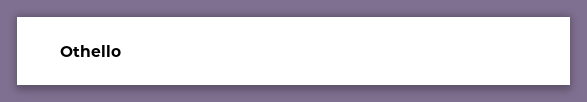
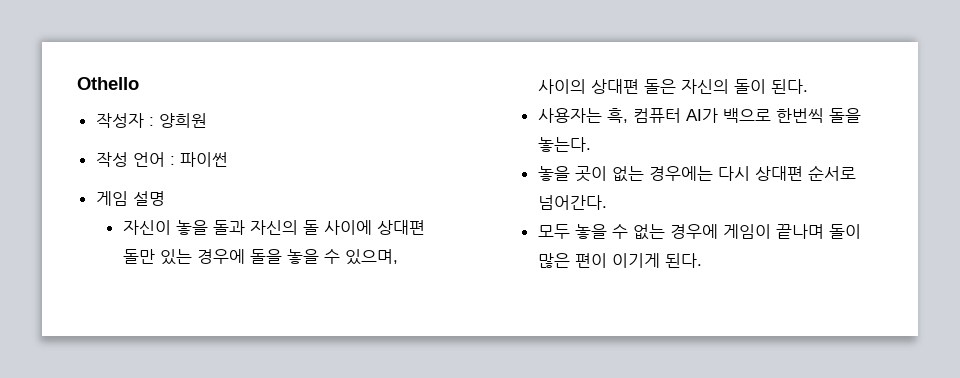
+ 작성자 : 양희원
+ 작성 언어 : 파이썬
+ 게임 설명
+ 자신이 놓을 돌과 자신의 돌 사이에 상대편 돌만 있는 경우에 돌을 놓을 수 있으며, 사이의 상대편 돌은 자신의 돌이 된다.
+ 사용자는 흑, 컴퓨터 AI가 백으로 한번씩 돌을 놓는다.
+ 놓을 곳이 없는 경우에는 다시 상대편 순서로 넘어간다.
+ 모두 놓을 수 없는 경우에 게임이 끝나며 돌이 많은 편이 이기게 된다.

